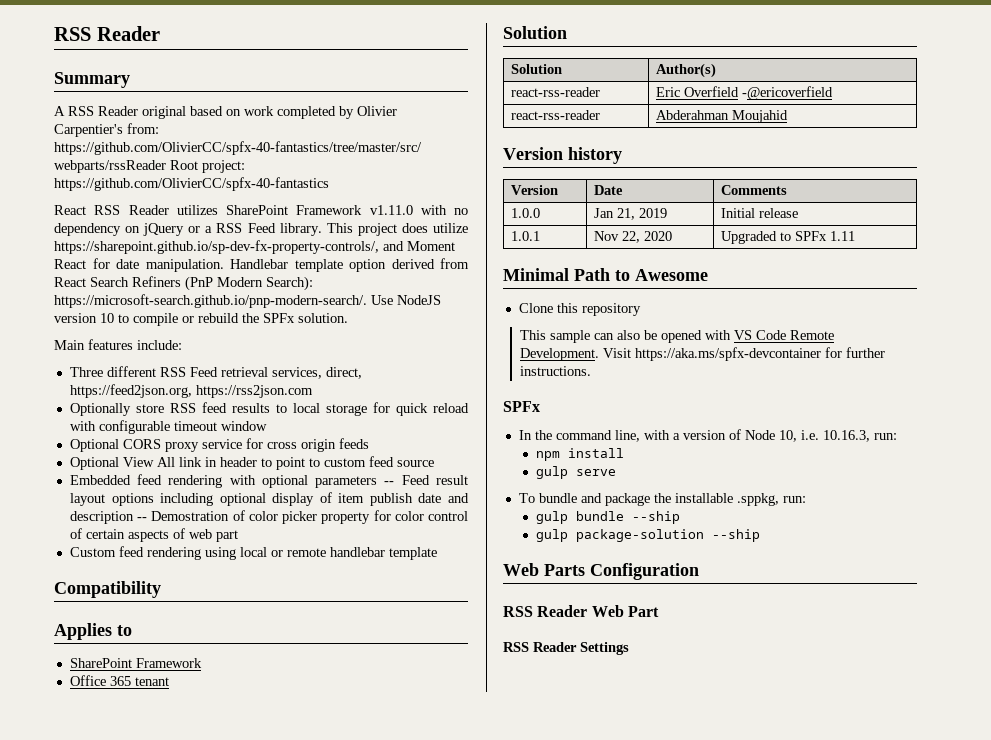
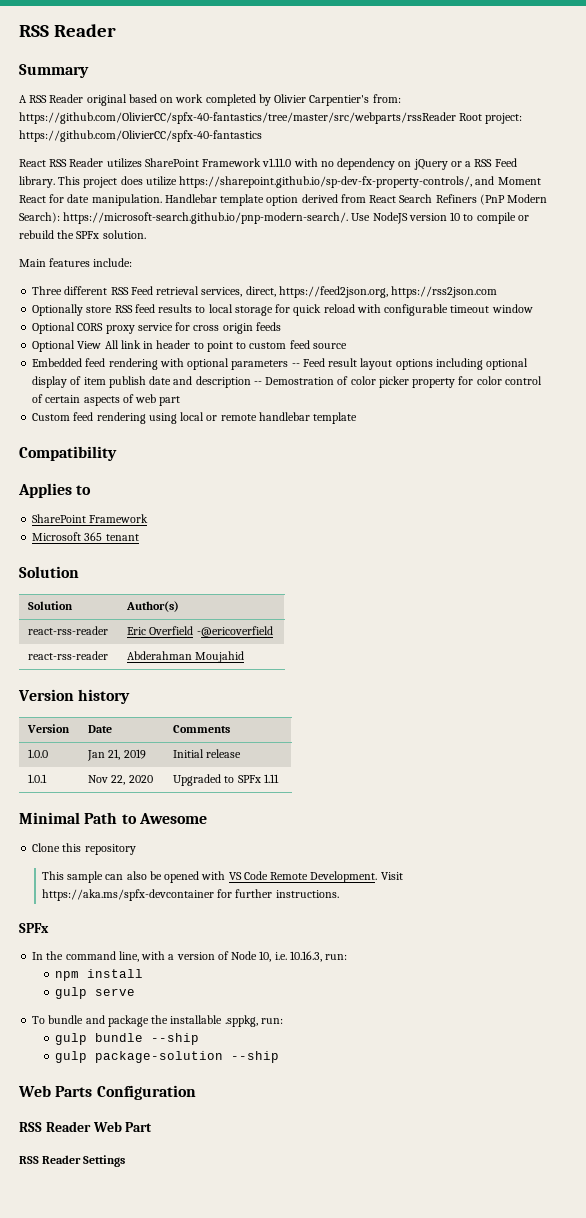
- Office 365 tenant
+ Microsoft 365 tenant

